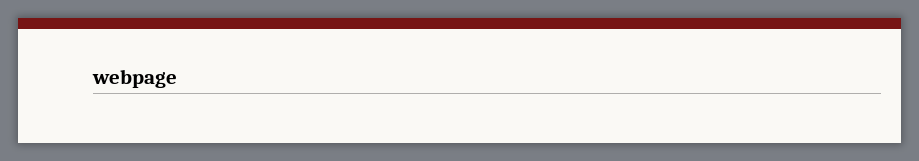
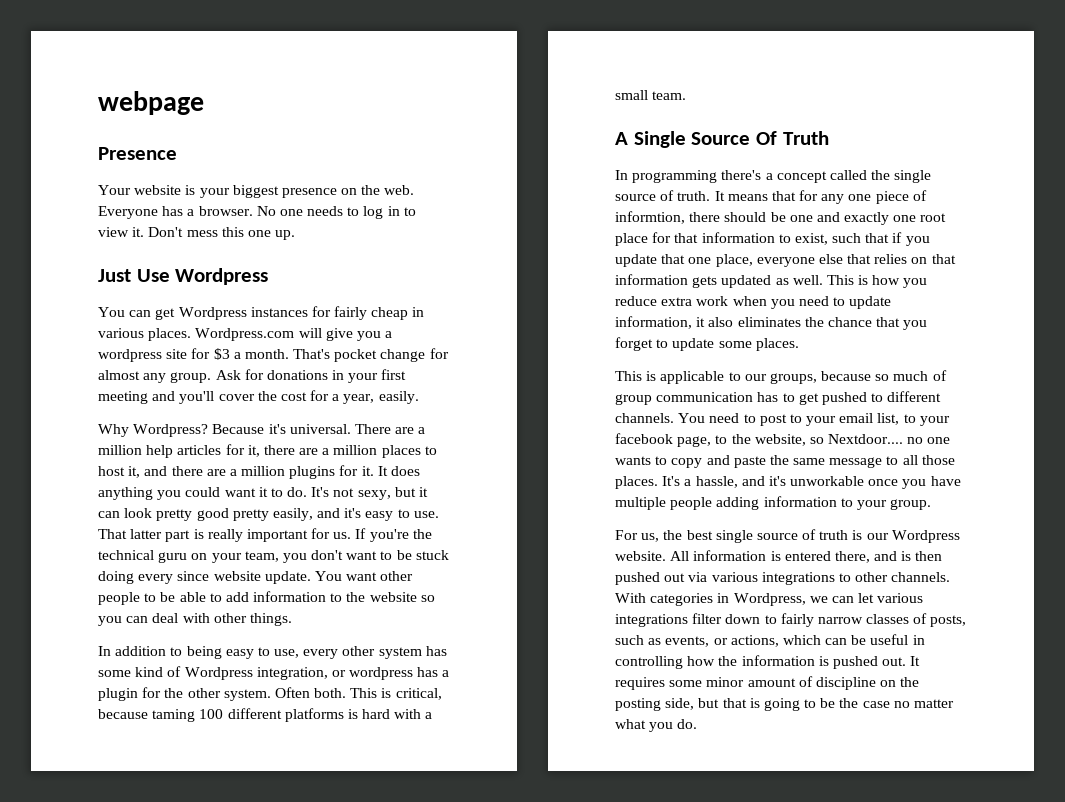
+ Presence
+ Your website is your biggest presence on the web. Everyone has a browser. No one needs to log in to view it. Don't mess this one up.
+ Just Use Wordpress
+ You can get Wordpress instances for fairly cheap in various places. Wordpress.com will give you a wordpress site for $3 a month. That's pocket change for almost any group. Ask for donations in your first meeting and you'll cover the cost for a year, easily.
+ Why Wordpress? Because it's universal. There are a million help articles for it, there are a million places to host it, and there are a million plugins for it. It does anything you could want it to do. It's not sexy, but it can look pretty good pretty easily, and it's easy to use. That latter part is really important for us. If you're the technical guru on your team, you don't want to be stuck doing every since website update. You want other people to be able to add information to the website so you can deal with other things.
+ In addition to being easy to use, every other system has some kind of Wordpress integration, or wordpress has a plugin for the other system. Often both. This is critical, because taming 100 different platforms is hard with a small team.
+ A Single Source Of Truth
+ In programming there's a concept called the single source of truth. It means that for any one piece of informtion, there should be one and exactly one root place for that information to exist, such that if you update that one place, everyone else that relies on that information gets updated as well. This is how you reduce extra work when you need to update information, it also eliminates the chance that you forget to update some places.
+ This is applicable to our groups, because so much of group communication has to get pushed to different channels. You need to post to your email list, to your facebook page, to the website, so Nextdoor.... no one wants to copy and paste the same message to all those places. It's a hassle, and it's unworkable once you have multiple people adding information to your group.
+ For us, the best single source of truth is our Wordpress website. All information is entered there, and is then pushed out via various integrations to other channels. With categories in Wordpress, we can let various integrations filter down to fairly narrow classes of posts, such as events, or actions, which can be useful in controlling how the information is pushed out. It requires some minor amount of discipline on the posting side, but that is going to be the case no matter what you do.

